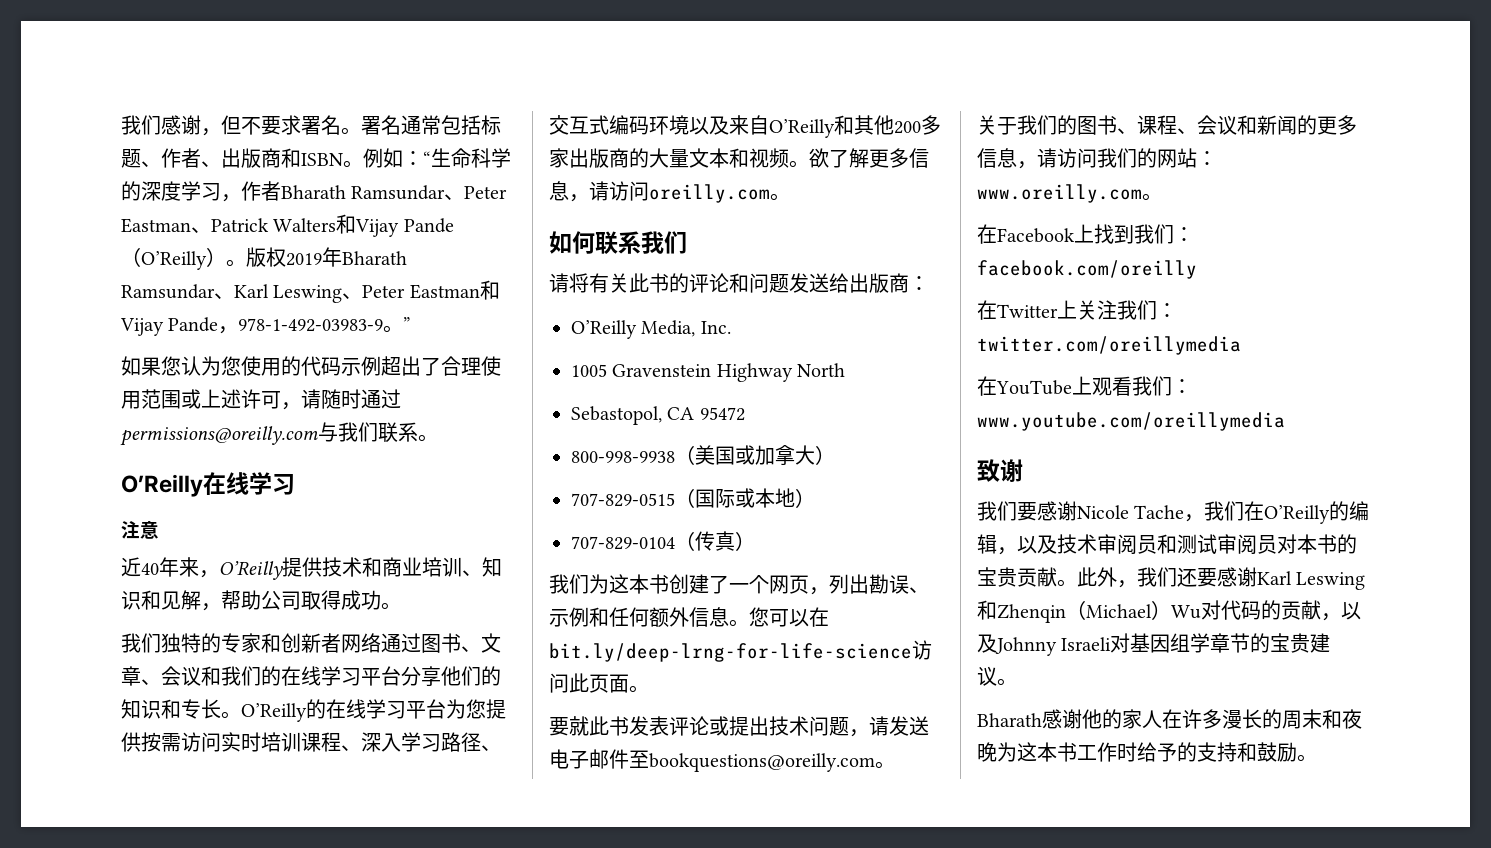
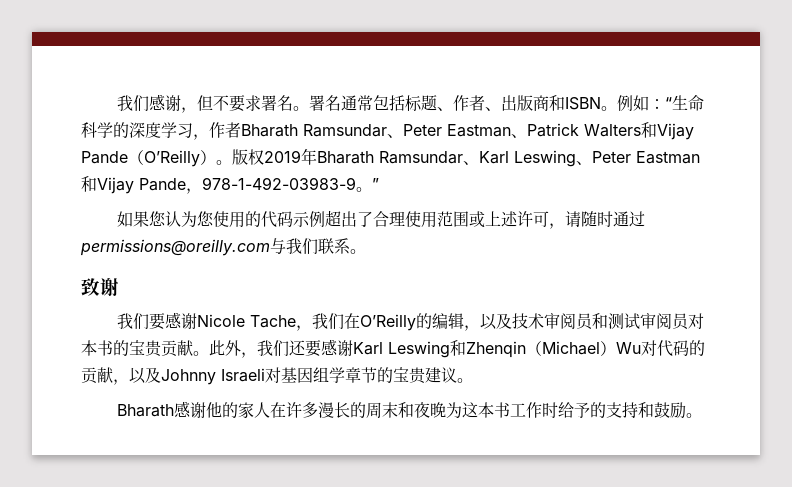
- O’Reilly在线学习
- 注意
- 近40年来，O’Reilly提供技术和商业培训、知识和见解，帮助公司取得成功。
- 我们独特的专家和创新者网络通过图书、文章、会议和我们的在线学习平台分享他们的知识和专长。O’Reilly的在线学习平台为您提供按需访问实时培训课程、深入学习路径、交互式编码环境以及来自O’Reilly和其他200多家出版商的大量文本和视频。欲了解更多信息，请访问oreilly.com。
- 如何联系我们
- 请将有关此书的评论和问题发送给出版商：
- O’Reilly Media, Inc.
- 1005 Gravenstein Highway North
- Sebastopol, CA 95472
- 800-998-9938（美国或加拿大）
- 707-829-0515（国际或本地）
- 707-829-0104（传真）
- 我们为这本书创建了一个网页，列出勘误、示例和任何额外信息。您可以在bit.ly/deep-lrng-for-life-science访问此页面。
- 要就此书发表评论或提出技术问题，请发送电子邮件至bookquestions@oreilly.com。
- 关于我们的图书、课程、会议和新闻的更多信息，请访问我们的网站：www.oreilly.com。
- 在Facebook上找到我们：facebook.com/oreilly
- 在Twitter上关注我们：twitter.com/oreillymedia
- 在YouTube上观看我们：www.youtube.com/oreillymedia

